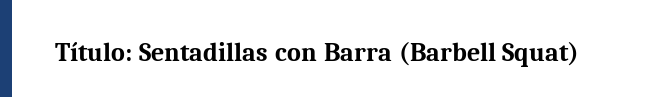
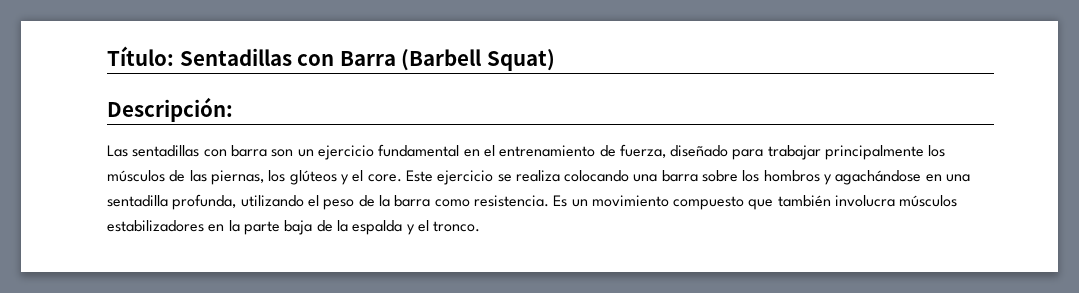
+ Descripción:
+ Las sentadillas con barra son un ejercicio fundamental en el entrenamiento de fuerza, diseñado para trabajar principalmente los músculos de las piernas, los glúteos y el core. Este ejercicio se realiza colocando una barra sobre los hombros y agachándose en una sentadilla profunda, utilizando el peso de la barra como resistencia. Es un movimiento compuesto que también involucra músculos estabilizadores en la parte baja de la espalda y el tronco.

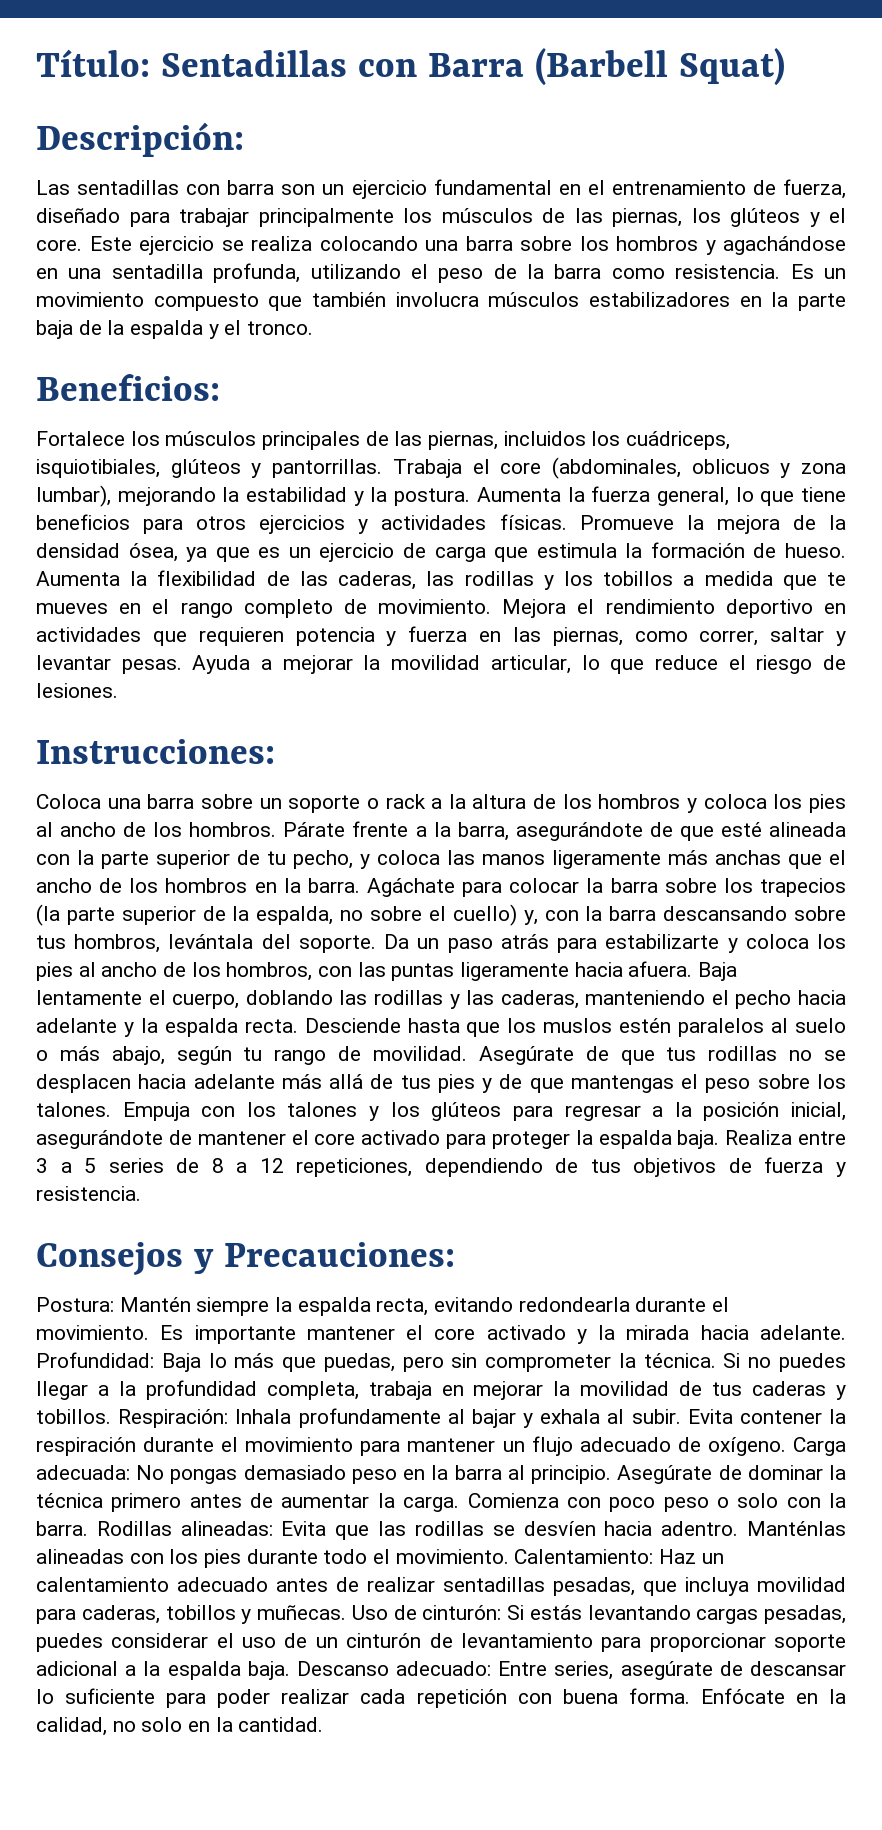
+ Beneficios:
+ Fortalece los músculos principales de las piernas, incluidos los cuádriceps, isquiotibiales, glúteos y pantorrillas. Trabaja el core (abdominales, oblicuos y zona lumbar), mejorando la estabilidad y la postura. Aumenta la fuerza general, lo que tiene beneficios para otros ejercicios y actividades físicas. Promueve la mejora de la densidad ósea, ya que es un ejercicio de carga que estimula la formación de hueso. Aumenta la flexibilidad de las caderas, las rodillas y los tobillos a medida que te mueves en el rango completo de movimiento. Mejora el rendimiento deportivo en actividades que requieren potencia y fuerza en las piernas, como correr, saltar y levantar pesas. Ayuda a mejorar la movilidad articular, lo que reduce el riesgo de lesiones.
+ Instrucciones:
+ Coloca una barra sobre un soporte o rack a la altura de los hombros y coloca los pies al ancho de los hombros. Párate frente a la barra, asegurándote de que esté alineada con la parte superior de tu pecho, y coloca las manos ligeramente más anchas que el ancho de los hombros en la barra. Agáchate para colocar la barra sobre los trapecios (la parte superior de la espalda, no sobre el cuello) y, con la barra descansando sobre tus hombros, levántala del soporte. Da un paso atrás para estabilizarte y coloca los pies al ancho de los hombros, con las puntas ligeramente hacia afuera. Baja lentamente el cuerpo, doblando las rodillas y las caderas, manteniendo el pecho hacia adelante y la espalda recta. Desciende hasta que los muslos estén paralelos al suelo o más abajo, según tu rango de movilidad. Asegúrate de que tus rodillas no se desplacen hacia adelante más allá de tus pies y de que mantengas el peso sobre los talones. Empuja con los talones y los glúteos para regresar a la posición inicial, asegurándote de mantener el core activado para proteger la espalda baja. Realiza entre 3 a 5 series de 8 a 12 repeticiones, dependiendo de tus objetivos de fuerza y resistencia.
+ Consejos y Precauciones:
+ Postura: Mantén siempre la espalda recta, evitando redondearla durante el movimiento. Es importante mantener el core activado y la mirada hacia adelante. Profundidad: Baja lo más que puedas, pero sin comprometer la técnica. Si no puedes llegar a la profundidad completa, trabaja en mejorar la movilidad de tus caderas y tobillos. Respiración: Inhala profundamente al bajar y exhala al subir. Evita contener la respiración durante el movimiento para mantener un flujo adecuado de oxígeno. Carga adecuada: No pongas demasiado peso en la barra al principio. Asegúrate de dominar la técnica primero antes de aumentar la carga. Comienza con poco peso o solo con la barra. Rodillas alineadas: Evita que las rodillas se desvíen hacia adentro. Manténlas alineadas con los pies durante todo el movimiento. Calentamiento: Haz un calentamiento adecuado antes de realizar sentadillas pesadas, que incluya movilidad para caderas, tobillos y muñecas. Uso de cinturón: Si estás levantando cargas pesadas, puedes considerar el uso de un cinturón de levantamiento para proporcionar soporte adicional a la espalda baja. Descanso adecuado: Entre series, asegúrate de descansar lo suficiente para poder realizar cada repetición con buena forma. Enfócate en la calidad, no solo en la cantidad.

